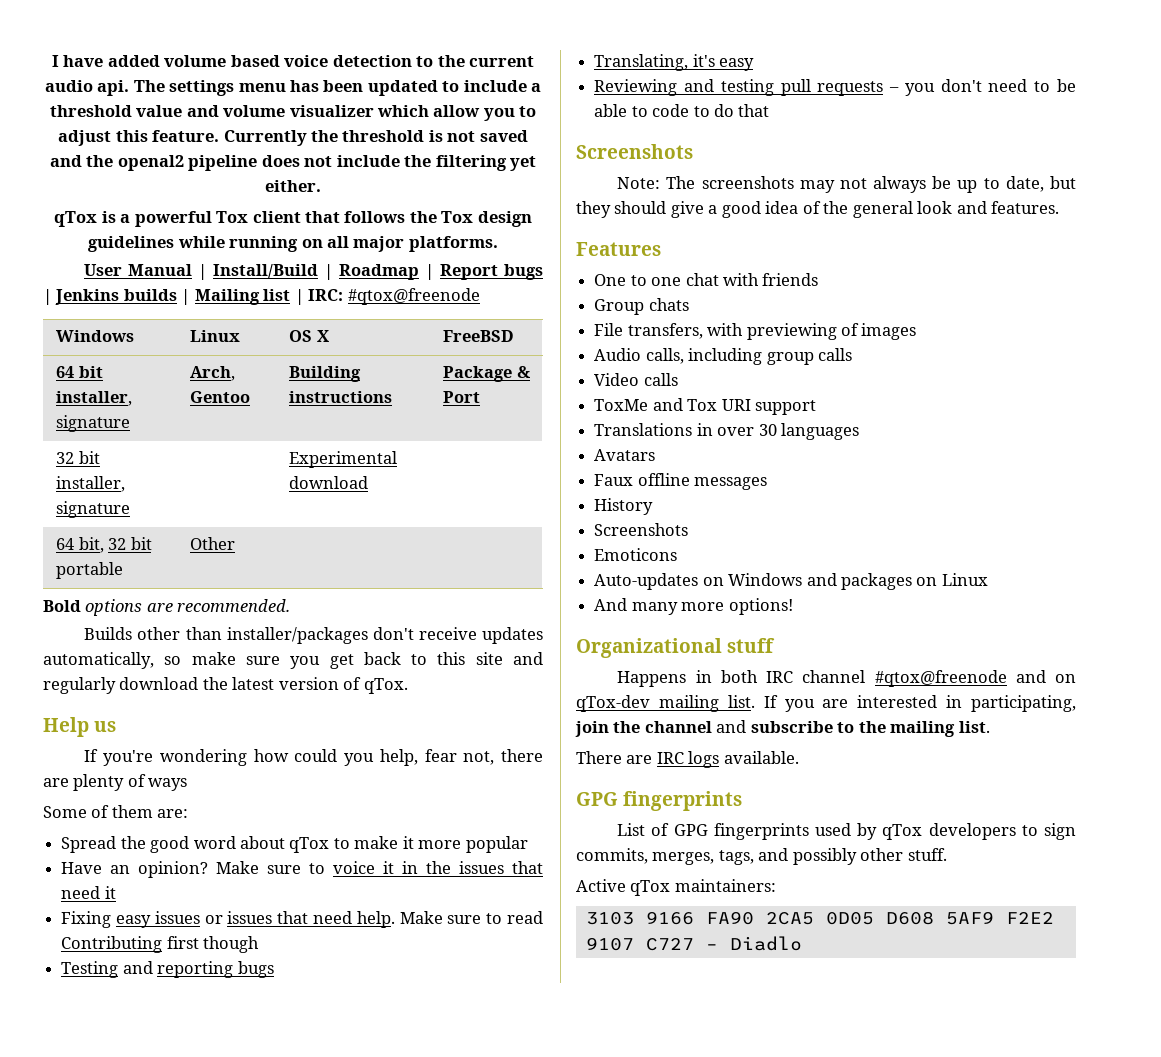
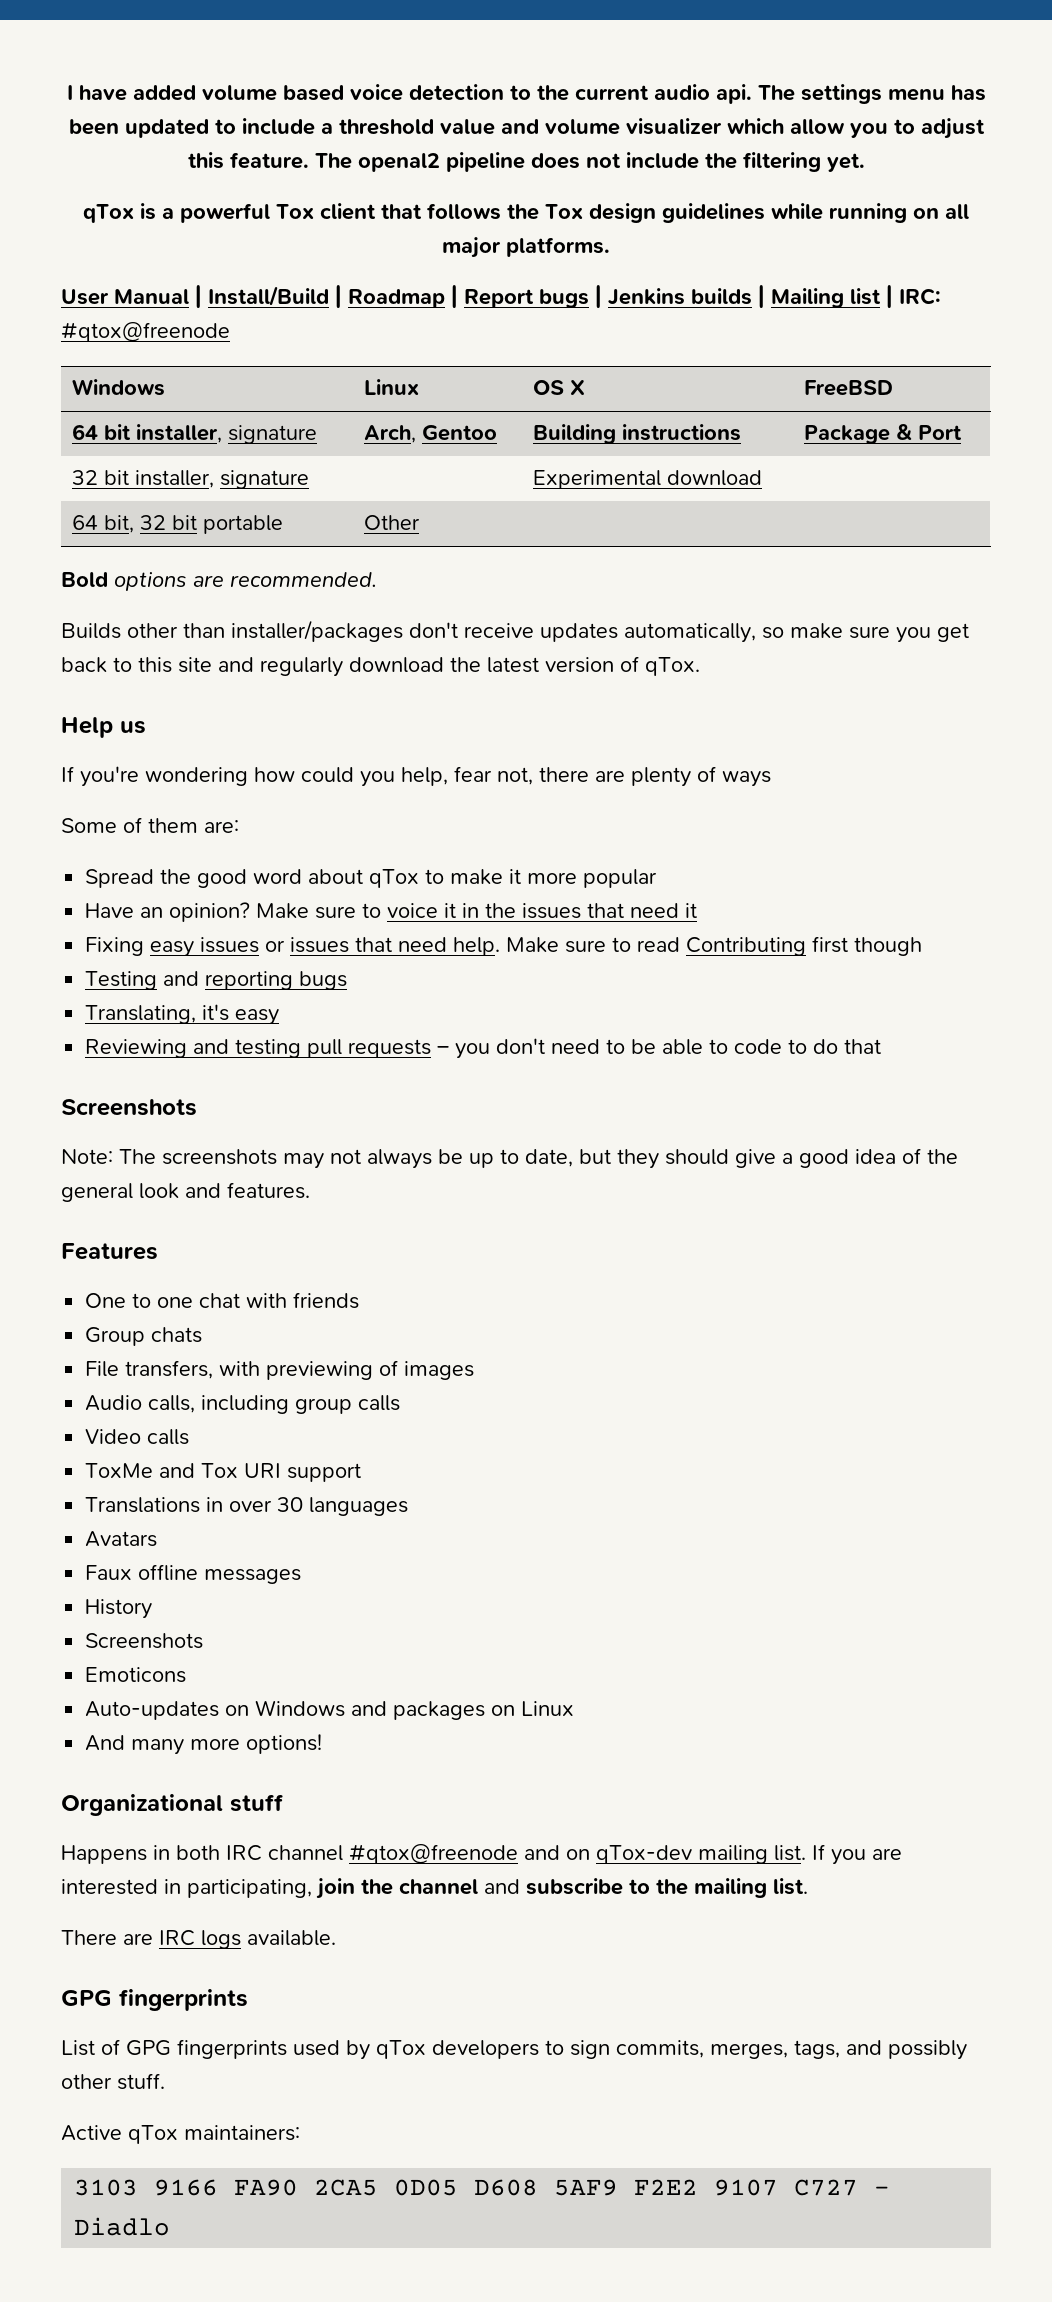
- Currently the threshold is not saved and the openal2 pipeline does not include the filtering yet either.
+ The openal2 pipeline does not include the filtering yet.

